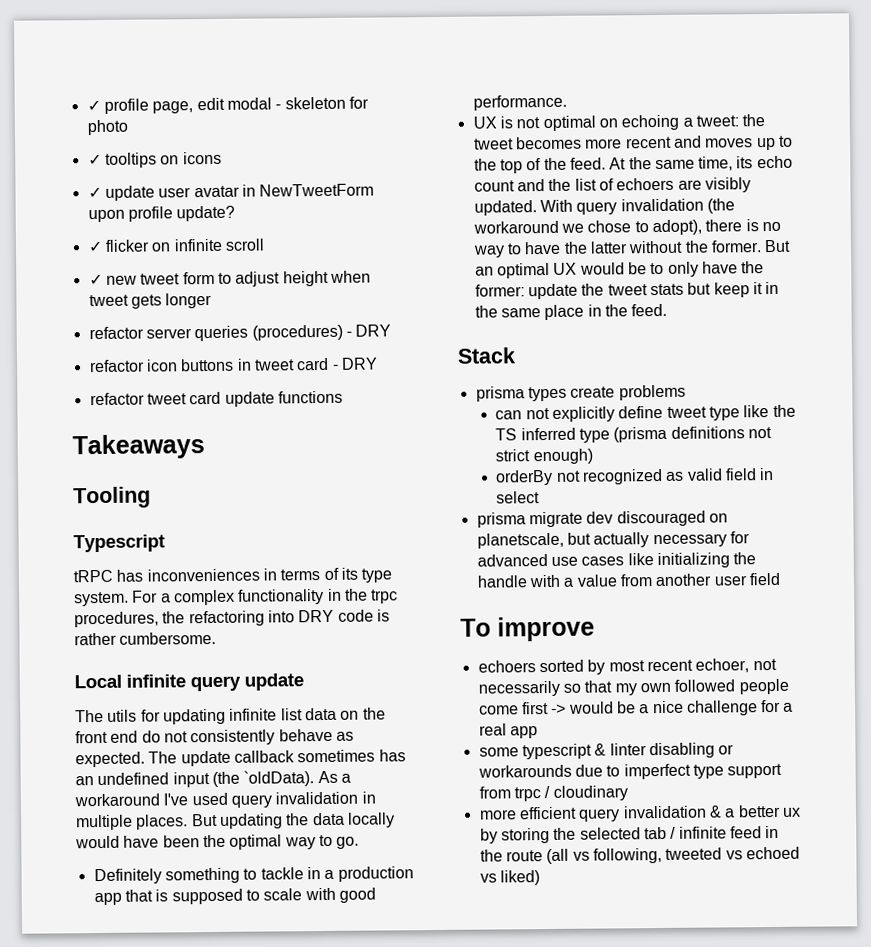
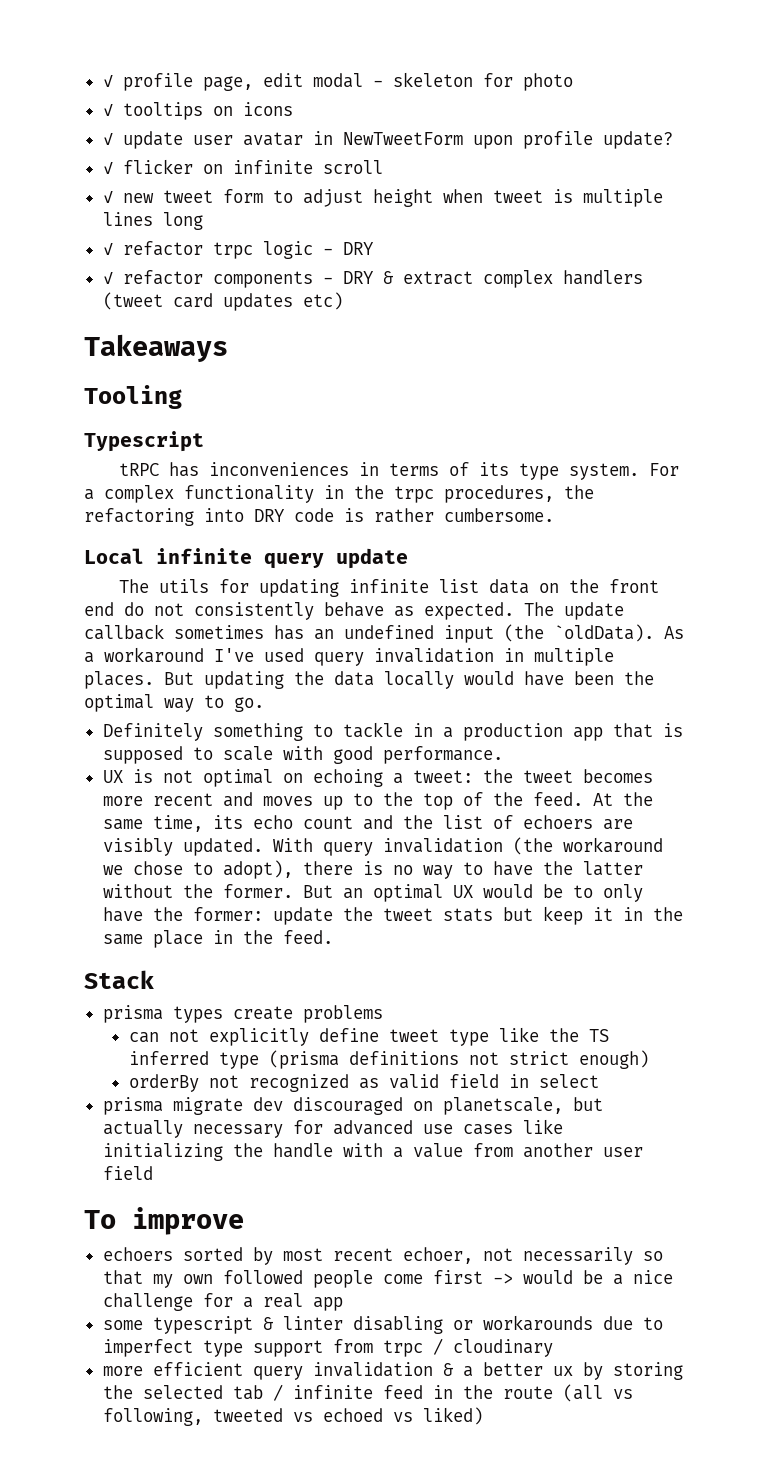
- ✓ new tweet form to adjust height when tweet gets longer
- refactor server queries (procedures) - DRY
- refactor icon buttons in tweet card - DRY
- refactor tweet card update functions
+ ✓ new tweet form to adjust height when tweet is multiple lines long
+ ✓ refactor trpc logic - DRY
+ ✓ refactor components - DRY & extract complex handlers (tweet card updates etc)

